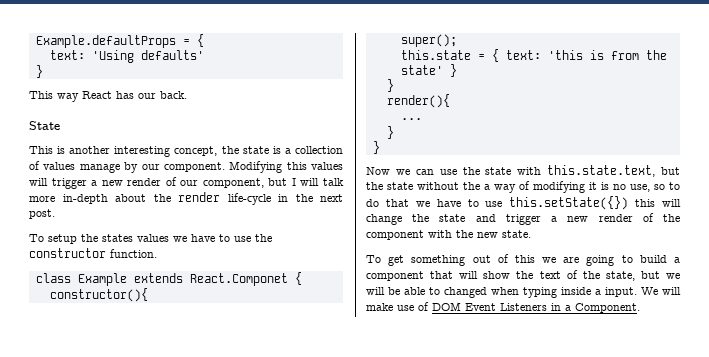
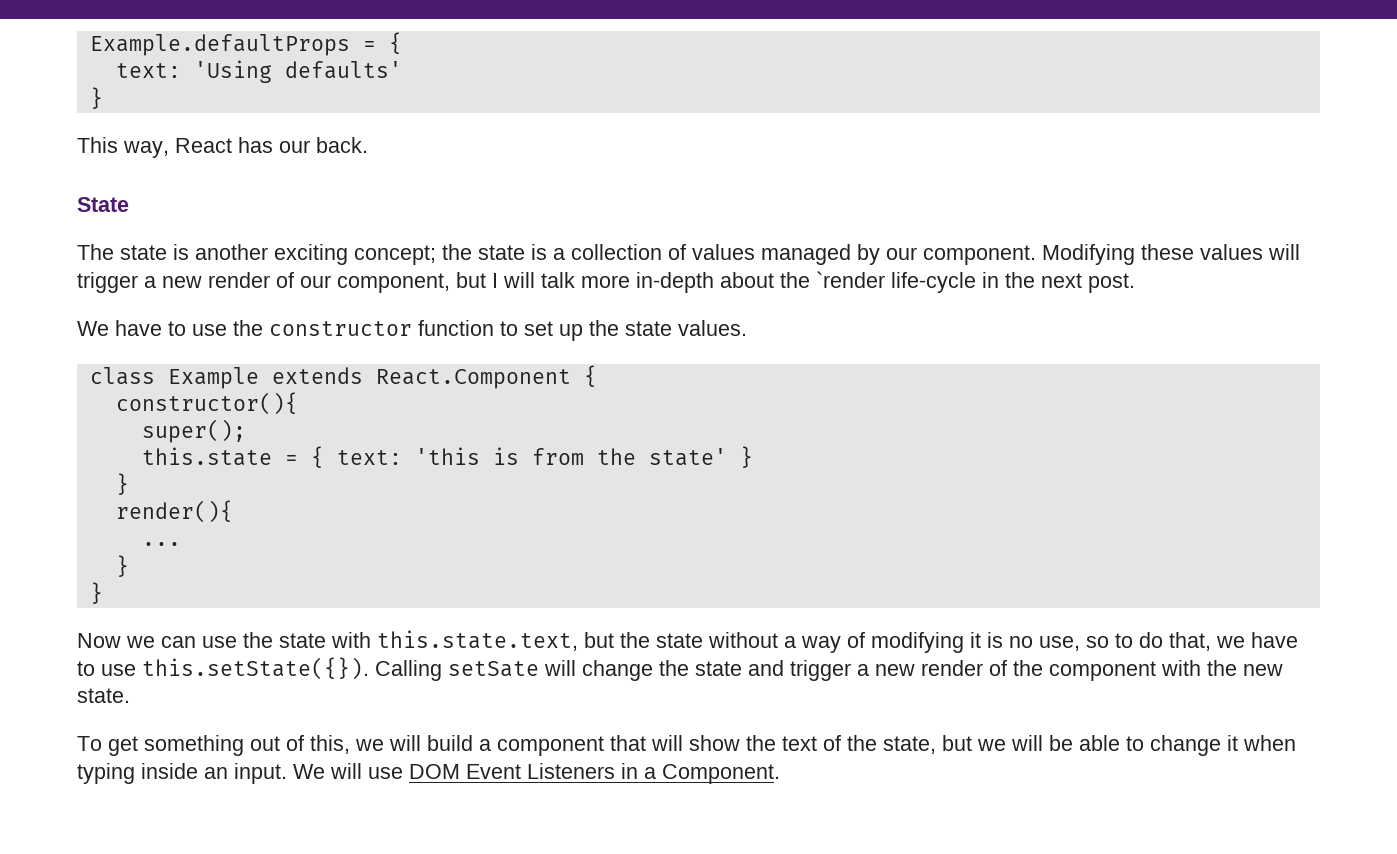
- This way React has our back.
+ This way, React has our back.
- This is another interesting concept, the state is a collection of values manage by our component.
+ The state is another exciting concept; the state is a collection of values managed by our component.
- Modifying this values will trigger a new render of our component, but I will talk more in-depth about the render life-cycle in the next post.
+ Modifying these values will trigger a new render of our component, but I will talk more in-depth about the `render life-cycle in the next post.
- To setup the states values we have to use the constructor function.
+ We have to use the constructor function to set up the state values.
- class Example extends React.Componet {
+ class Example extends React.Component {
- Now we can use the state with this.state.text, but the state without the a way of modifying it is no use, so to do that we have to use this.setState({}) this will change the state and trigger a new render of the component with the new state.
+ Now we can use the state with this.state.text, but the state without a way of modifying it is no use, so to do that, we have to use this.setState({}). Calling setSate will change the state and trigger a new render of the component with the new state.
- To get something out of this we are going to build a component that will show the text of the state, but we will be able to changed when typing inside a input.
+ To get something out of this, we will build a component that will show the text of the state, but we will be able to change it when typing inside an input.
- We will make use of DOM Event Listeners in a Component.
+ We will use DOM Event Listeners in a Component.

